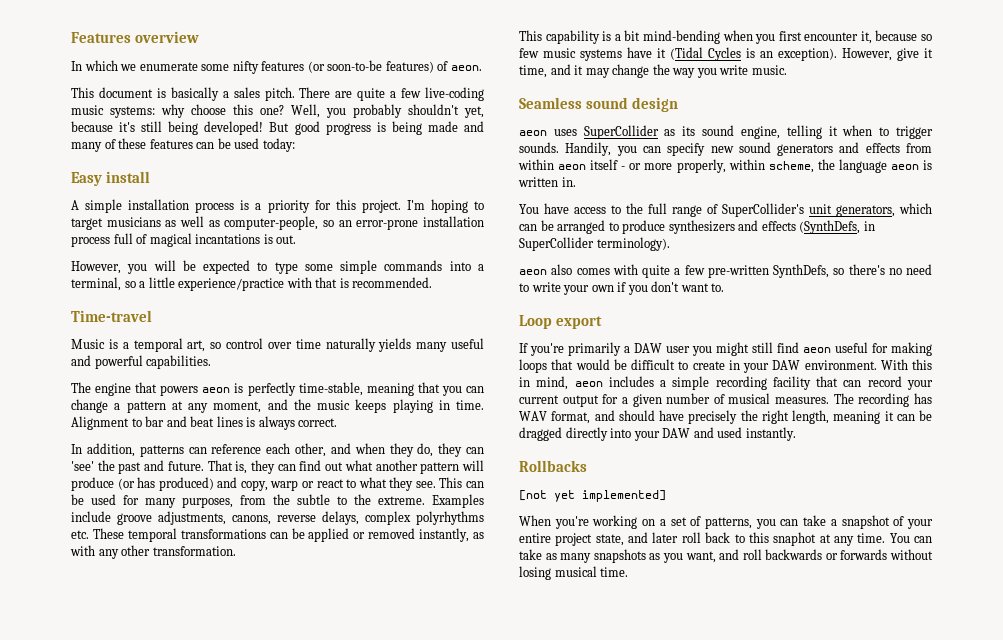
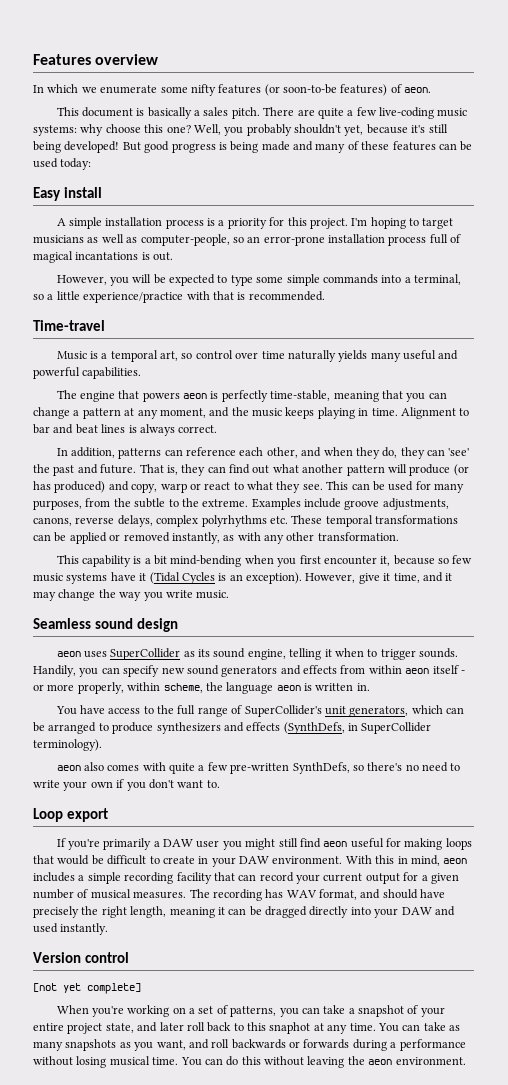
- Rollbacks
+ Version control
- [not yet implemented]
+ [not yet complete]
- You can take as many snapshots as you want, and roll backwards or forwards without losing musical time.
+ You can take as many snapshots as you want, and roll backwards or forwards during a performance without losing musical time.
+ You can do this without leaving the aeon environment.

